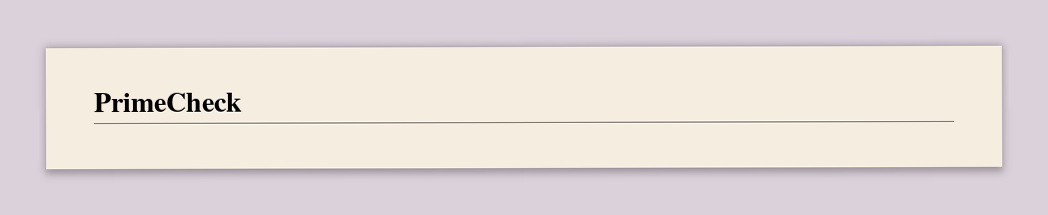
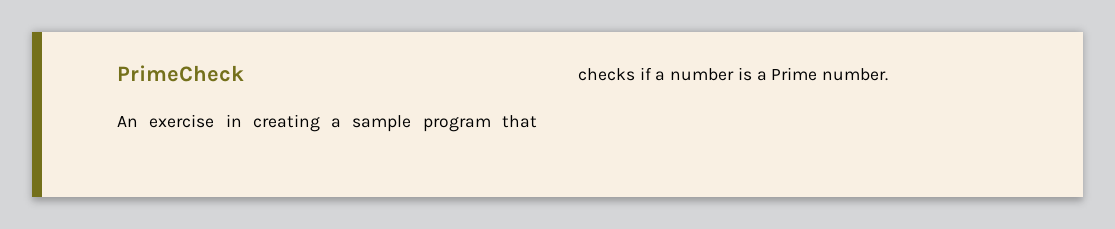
+ An exercise in creating a sample program that checks if a number is a Prime number.

